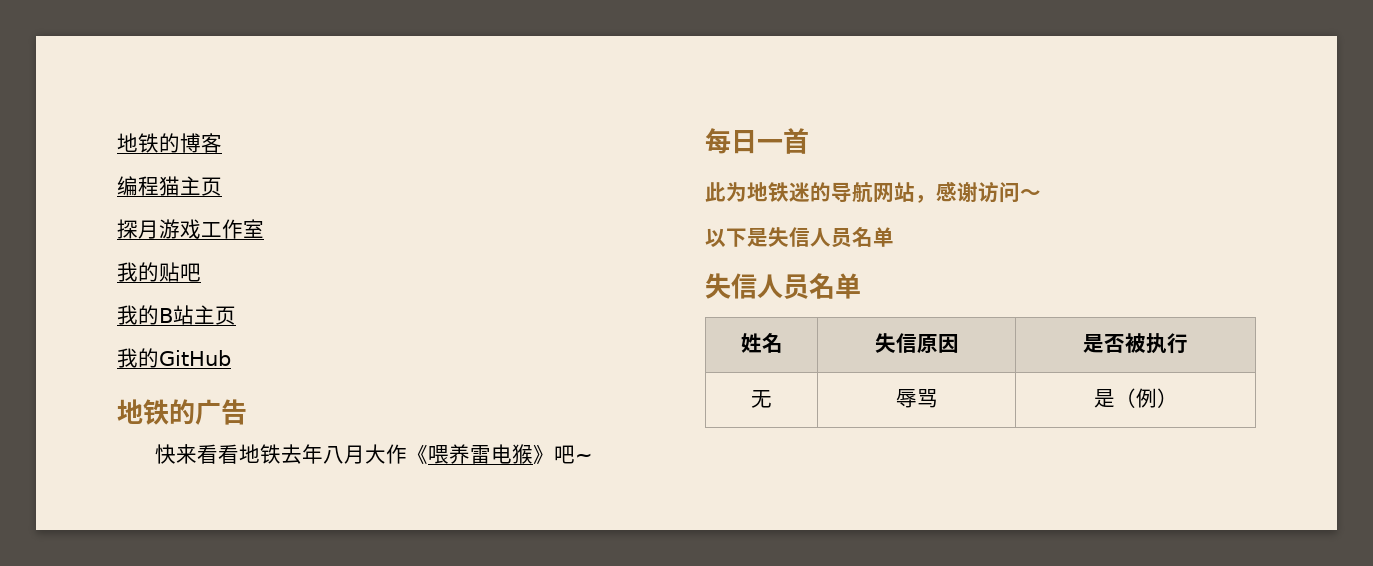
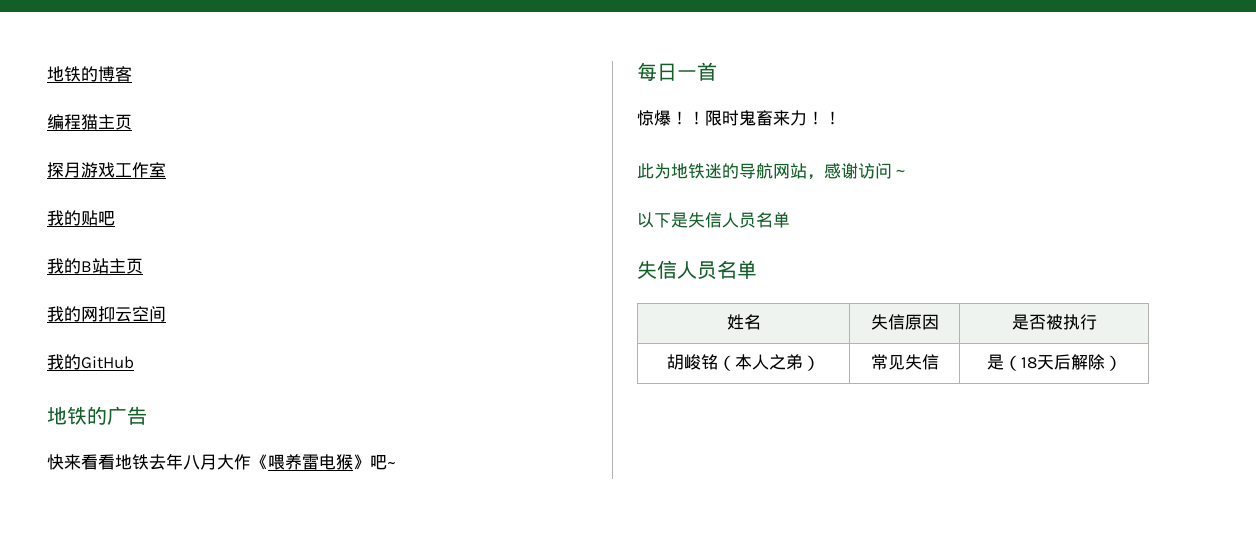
+ 我的网抑云空间
+ 惊爆！！限时鬼畜来力！！
- 无 | 辱骂 | 是（例）
+ 胡峻铭（本人之弟） | 常见失信 | 是（18天后解除）

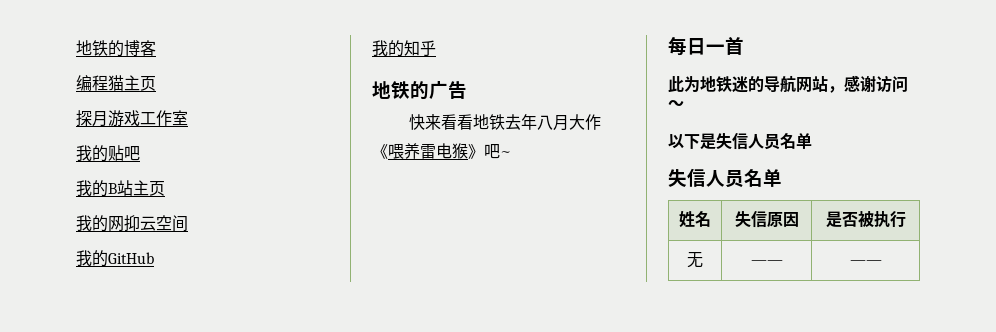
+ 我的知乎
- 惊爆！！限时鬼畜来力！！
- 胡峻铭（本人之弟） | 常见失信 | 是（18天后解除）
+ 无 | —— | ——

